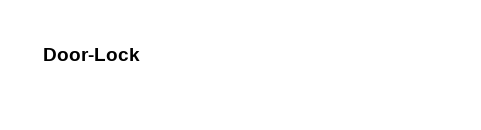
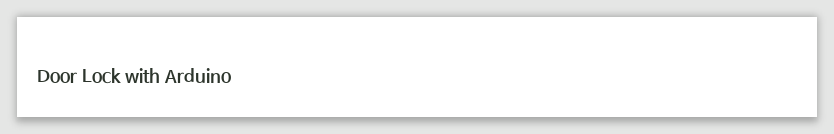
- Door-Lock
+ Door Lock with Arduino

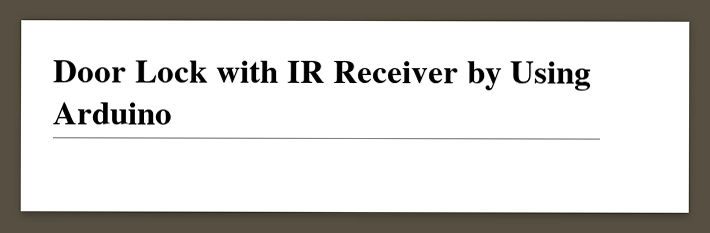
- Door Lock with Arduino
+ Door Lock with IR Receiver by Using Arduino

